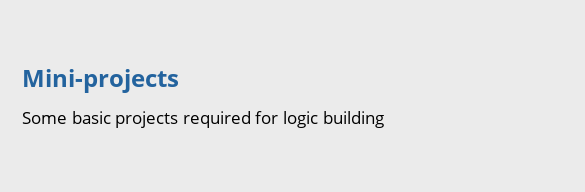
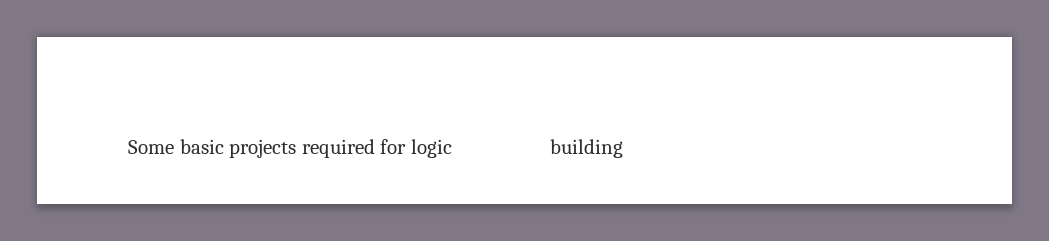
- Mini-projects

